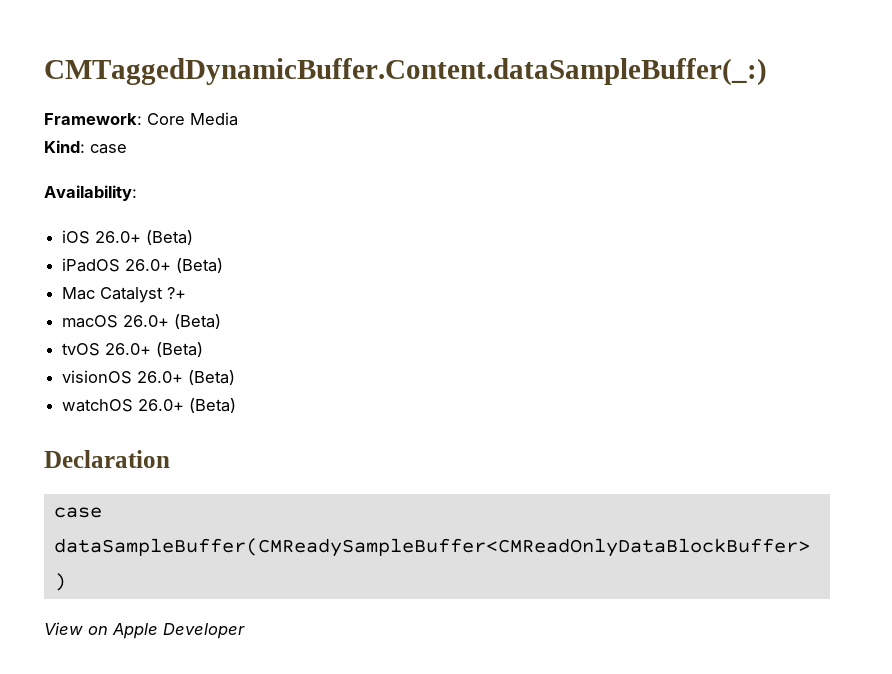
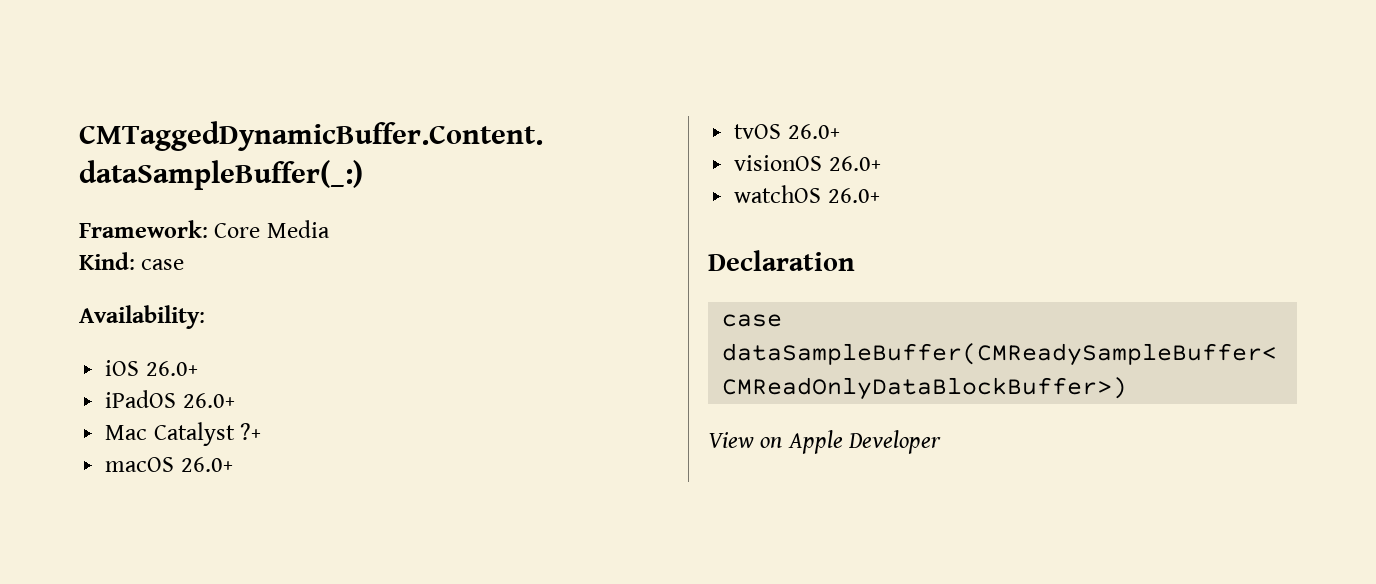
- iOS 26.0+ (Beta)
+ iOS 26.0+
- iPadOS 26.0+ (Beta)
+ iPadOS 26.0+
- macOS 26.0+ (Beta)
+ macOS 26.0+
- tvOS 26.0+ (Beta)
+ tvOS 26.0+
- visionOS 26.0+ (Beta)
+ visionOS 26.0+
- watchOS 26.0+ (Beta)
+ watchOS 26.0+

